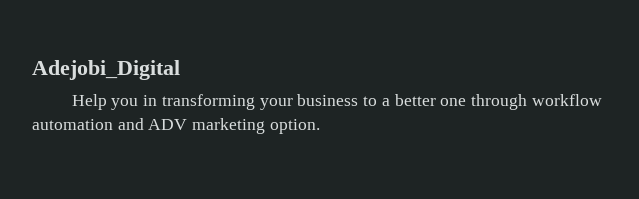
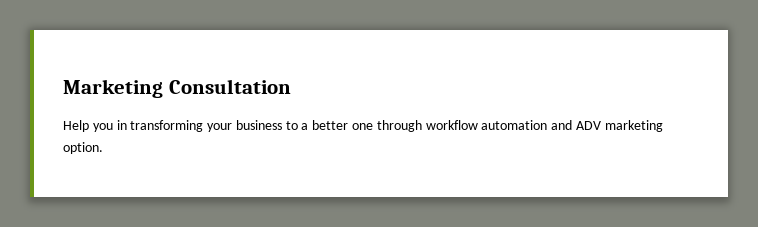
- Adejobi_Digital
+ Marketing Consultation

